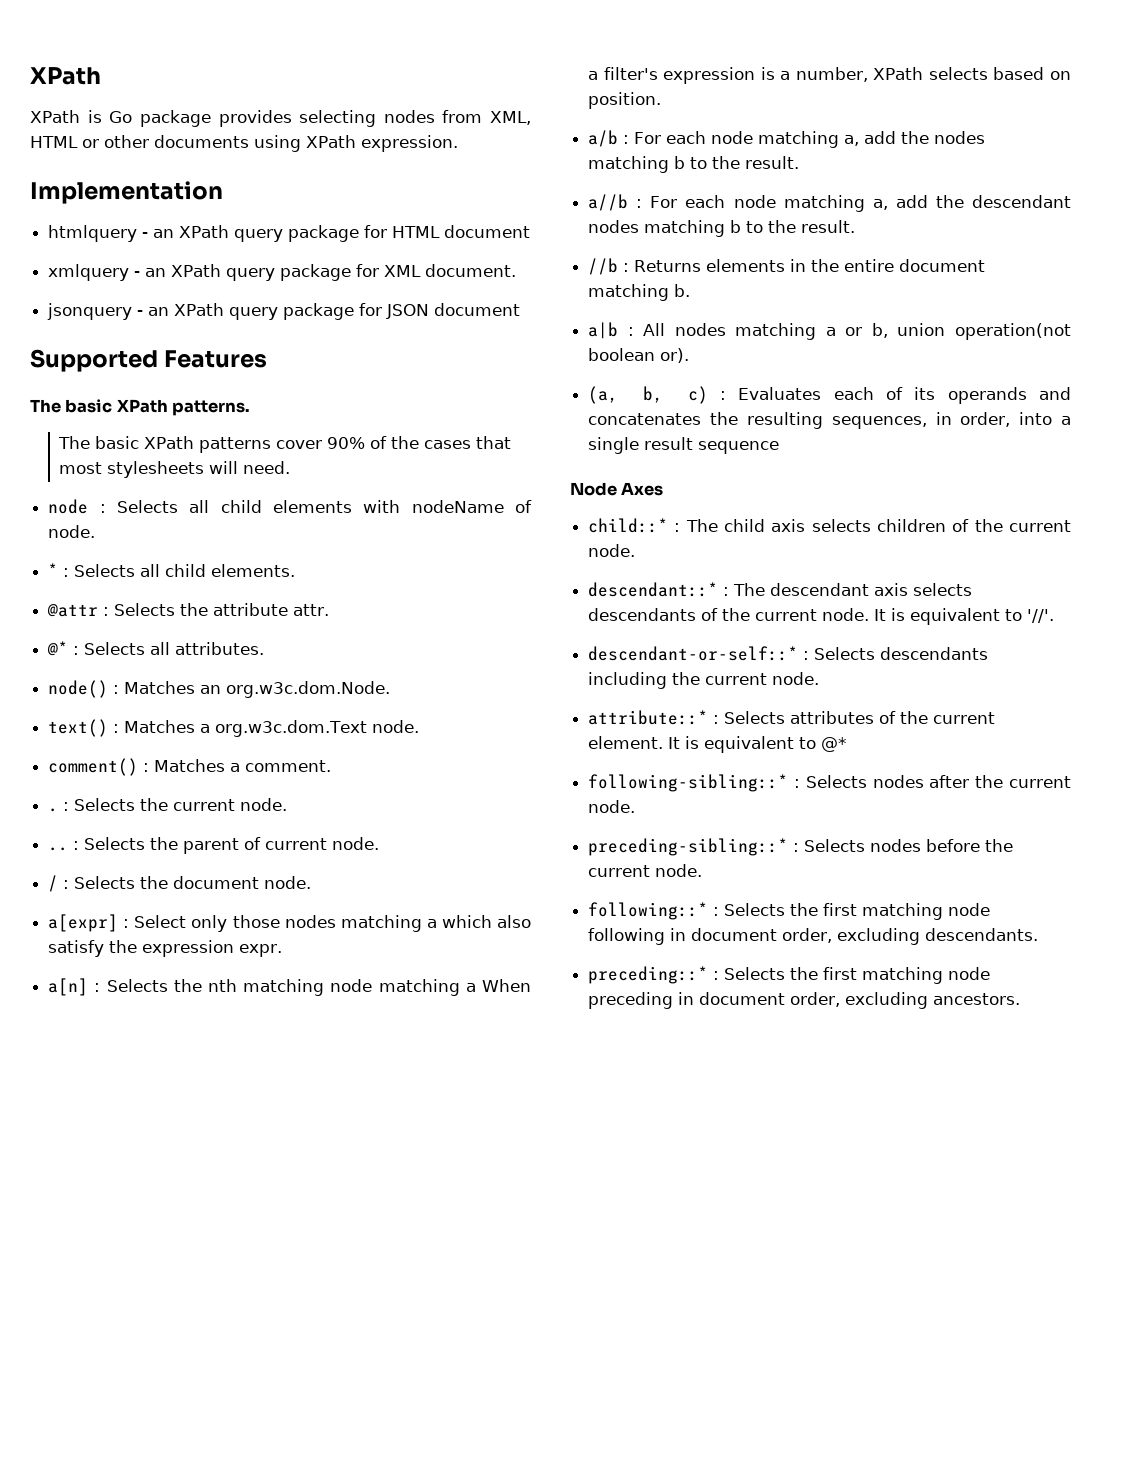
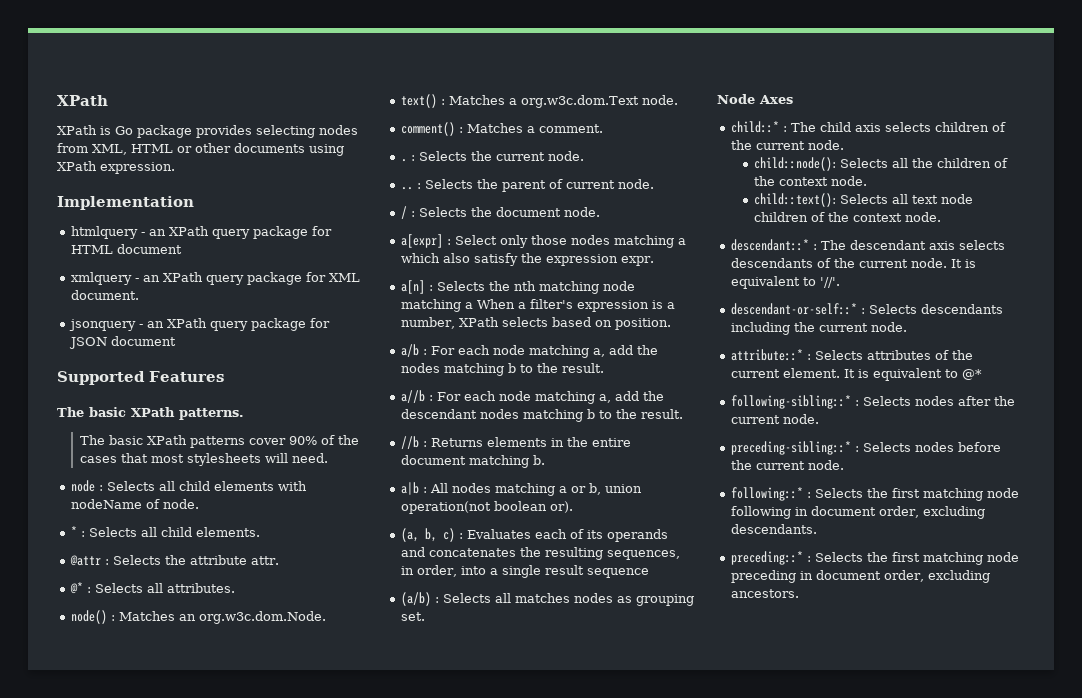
+ (a/b) : Selects all matches nodes as grouping set.
+ child::node(): Selects all the children of the context node.
+ child::text(): Selects all text node children of the context node.

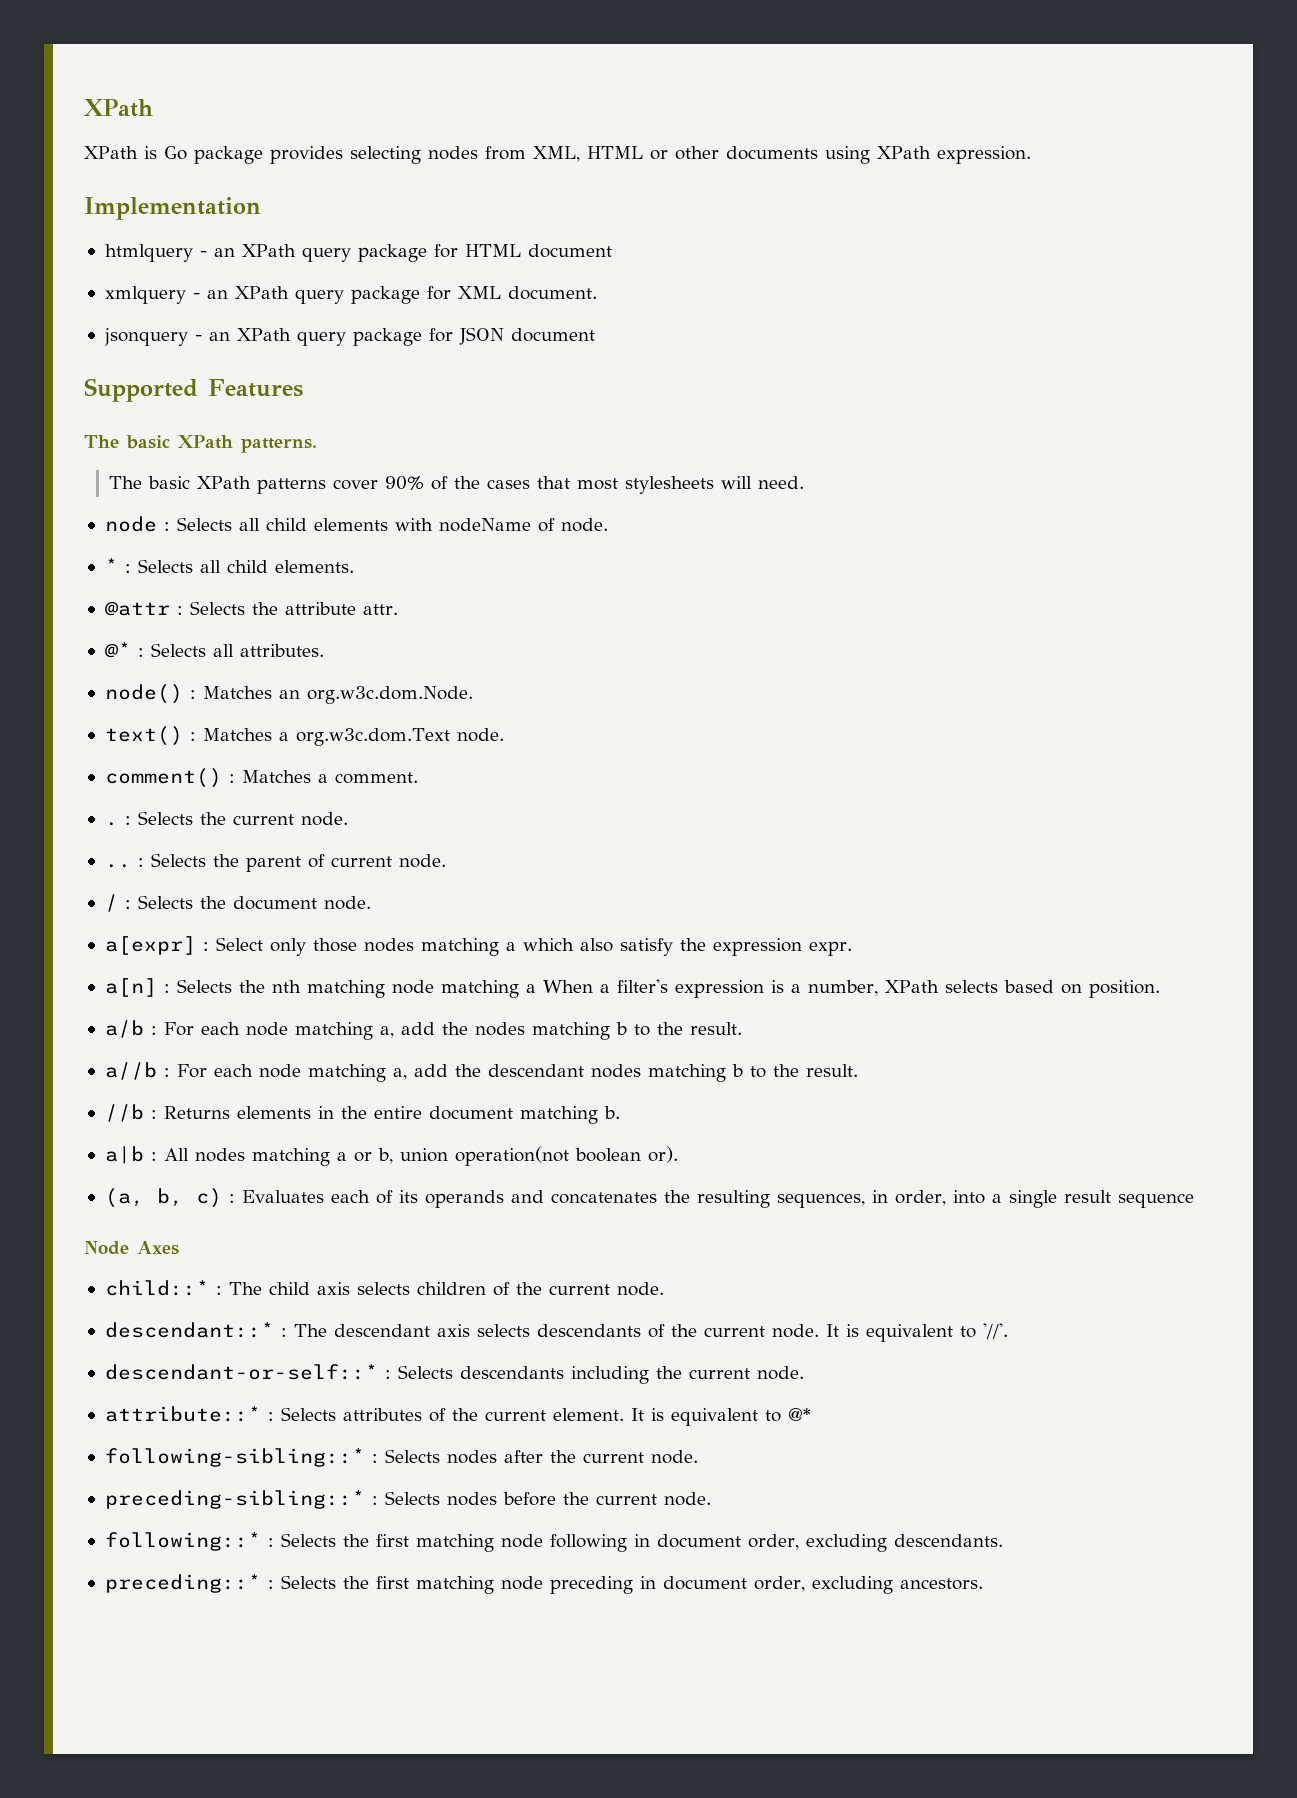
- (a/b) : Selects all matches nodes as grouping set.
- child::node(): Selects all the children of the context node.
- child::text(): Selects all text node children of the context node.

